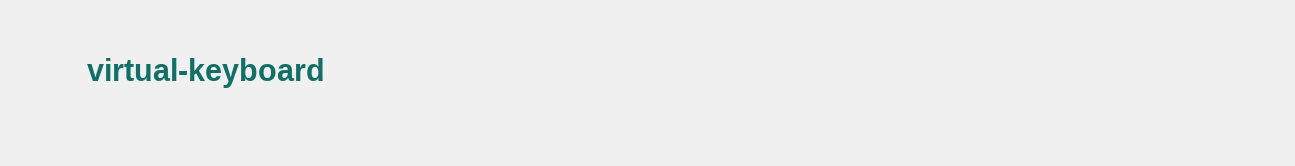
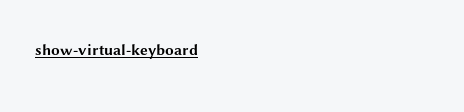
- virtual-keyboard
+ show-virtual-keyboard

